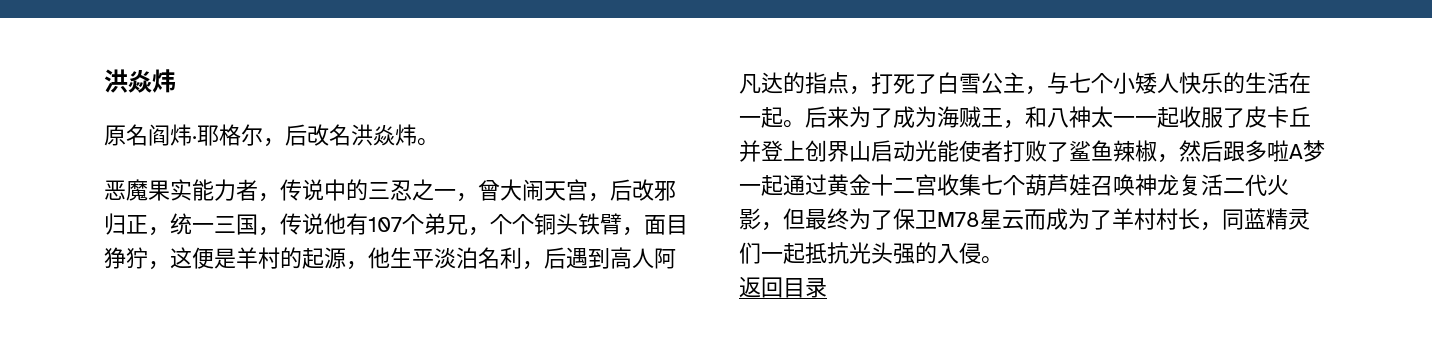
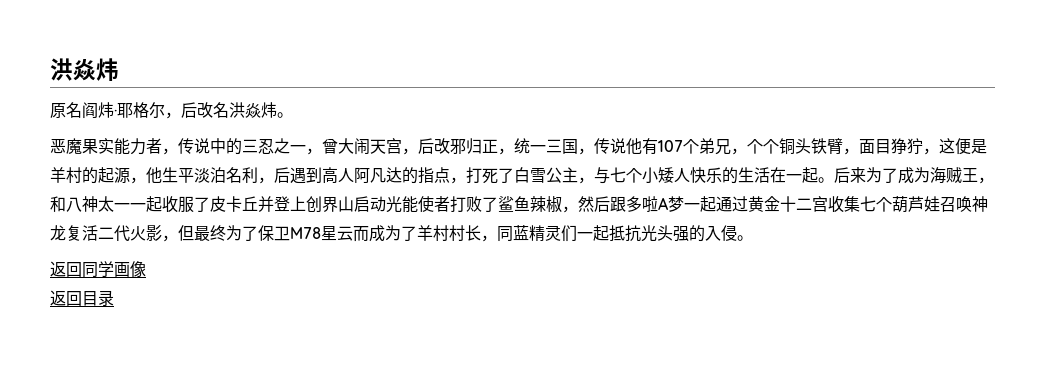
+ 返回同学画像

